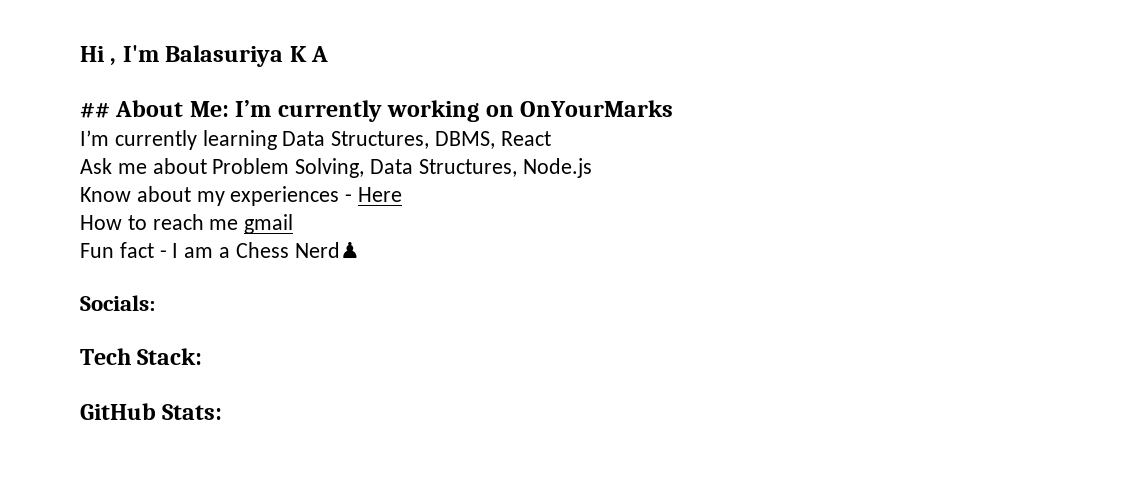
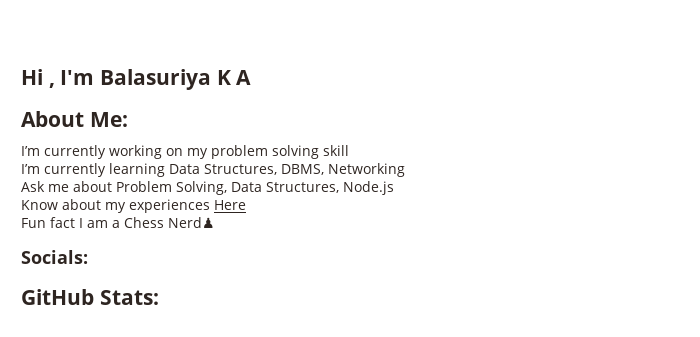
- ## About Me: I’m currently working on OnYourMarks
+ About Me:
+ I’m currently working on my problem solving skill
- I’m currently learning Data Structures, DBMS, React
+ I’m currently learning Data Structures, DBMS, Networking
- Know about my experiences - Here
+ Know about my experiences Here
- How to reach me gmail
- Fun fact - I am a Chess Nerd♟
+ Fun fact I am a Chess Nerd♟
- Tech Stack:

